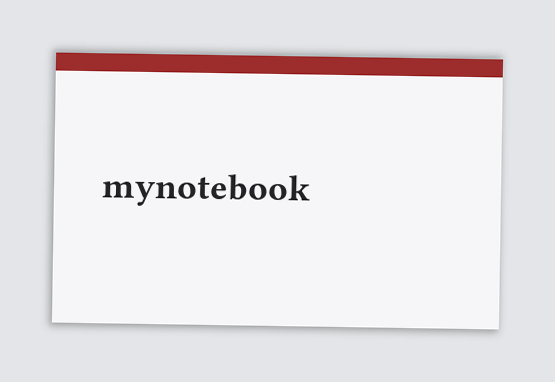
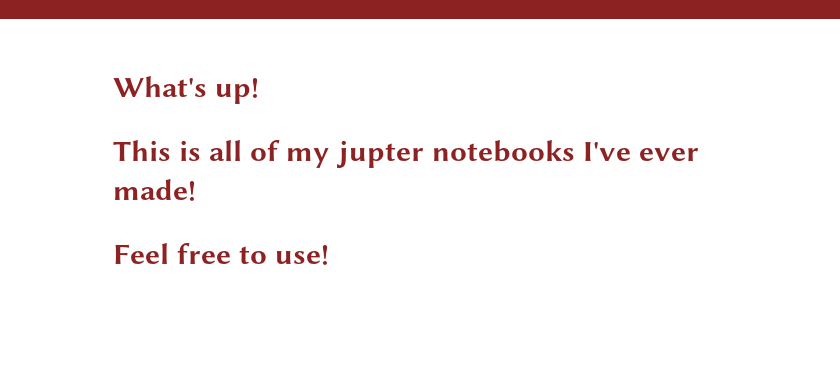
- mynotebook
+ What's up!
+ This is all of my jupter notebooks I've ever made!
+ Feel free to use!

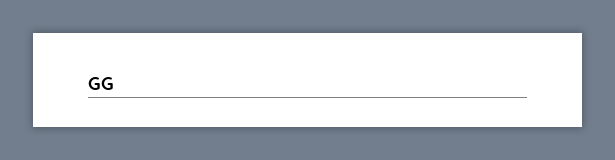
- What's up!
- This is all of my jupter notebooks I've ever made!
- Feel free to use!
+ GG

